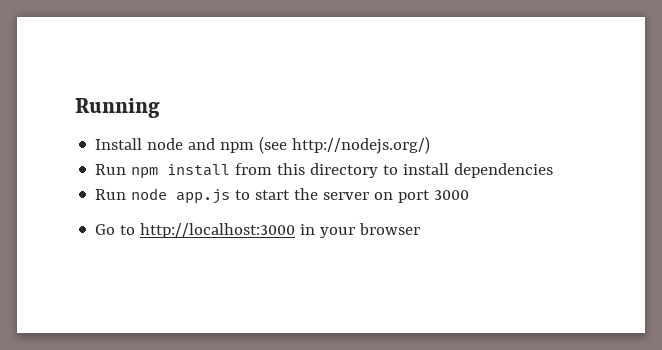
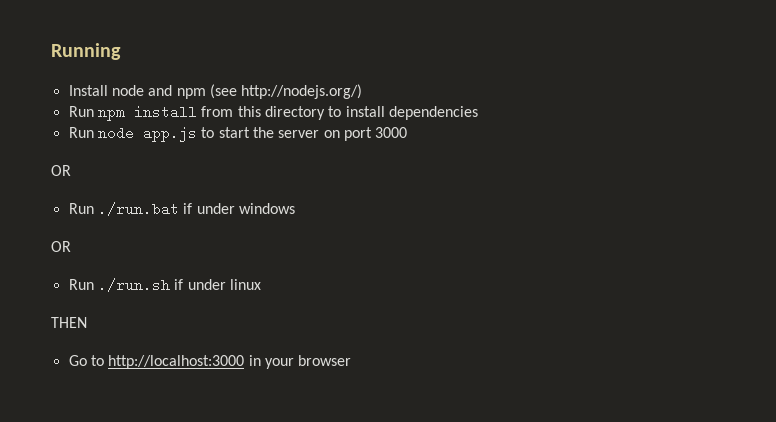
  Run node app.js to start the server on port 3000
+ OR
+ Run ./run.bat if under windows
+ OR
+ Run ./run.sh if under linux
+ THEN

